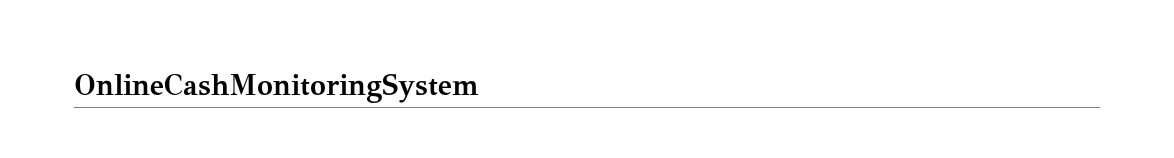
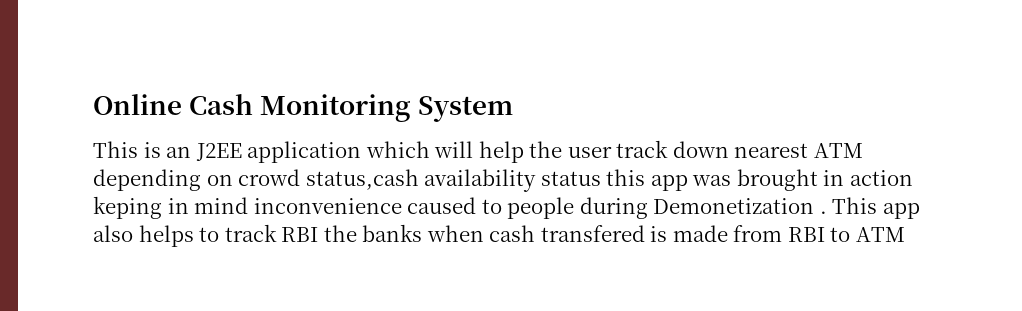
- OnlineCashMonitoringSystem
+ Online Cash Monitoring System
+ This is an J2EE application which will help the user track down nearest ATM depending on crowd status,cash availability status this app was brought in action keping in mind inconvenience caused to people during Demonetization . This app also helps to track RBI the banks when cash transfered is made from RBI to ATM

